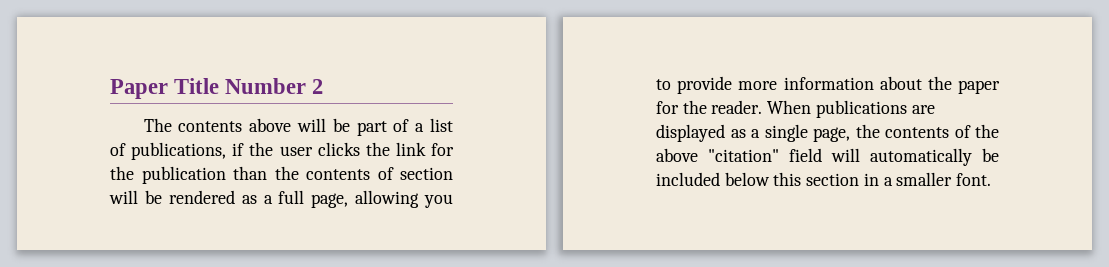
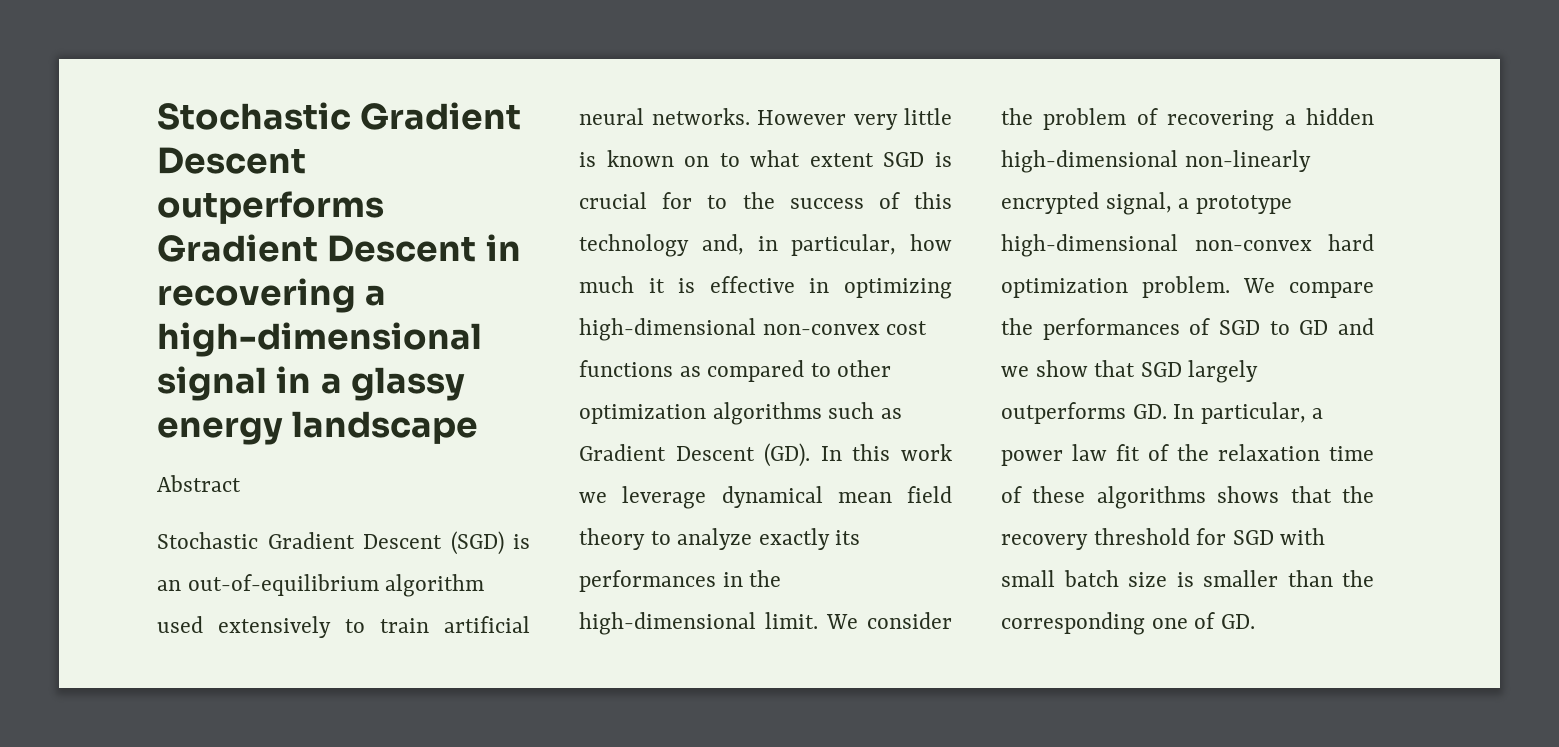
- Paper Title Number 2
- The contents above will be part of a list of publications, if the user clicks the link for the publication than the contents of section will be rendered as a full page, allowing you to provide more information about the paper for the reader. When publications are displayed as a single page, the contents of the above "citation" field will automatically be included below this section in a smaller font.
+ Stochastic Gradient Descent outperforms Gradient Descent in recovering a high-dimensional signal in a glassy energy landscape
+ Abstract
+ Stochastic Gradient Descent (SGD) is an out-of-equilibrium algorithm used extensively to train artificial neural networks. However very little is known on to what extent SGD is crucial for to the success of this technology and, in particular, how much it is effective in optimizing high-dimensional non-convex cost functions as compared to other optimization algorithms such as Gradient Descent (GD). In this work we leverage dynamical mean field theory to analyze exactly its performances in the high-dimensional limit. We consider the problem of recovering a hidden high-dimensional non-linearly encrypted signal, a prototype high-dimensional non-convex hard optimization problem. We compare the performances of SGD to GD and we show that SGD largely outperforms GD. In particular, a power law fit of the relaxation time of these algorithms shows that the recovery threshold for SGD with small batch size is smaller than the corresponding one of GD.

